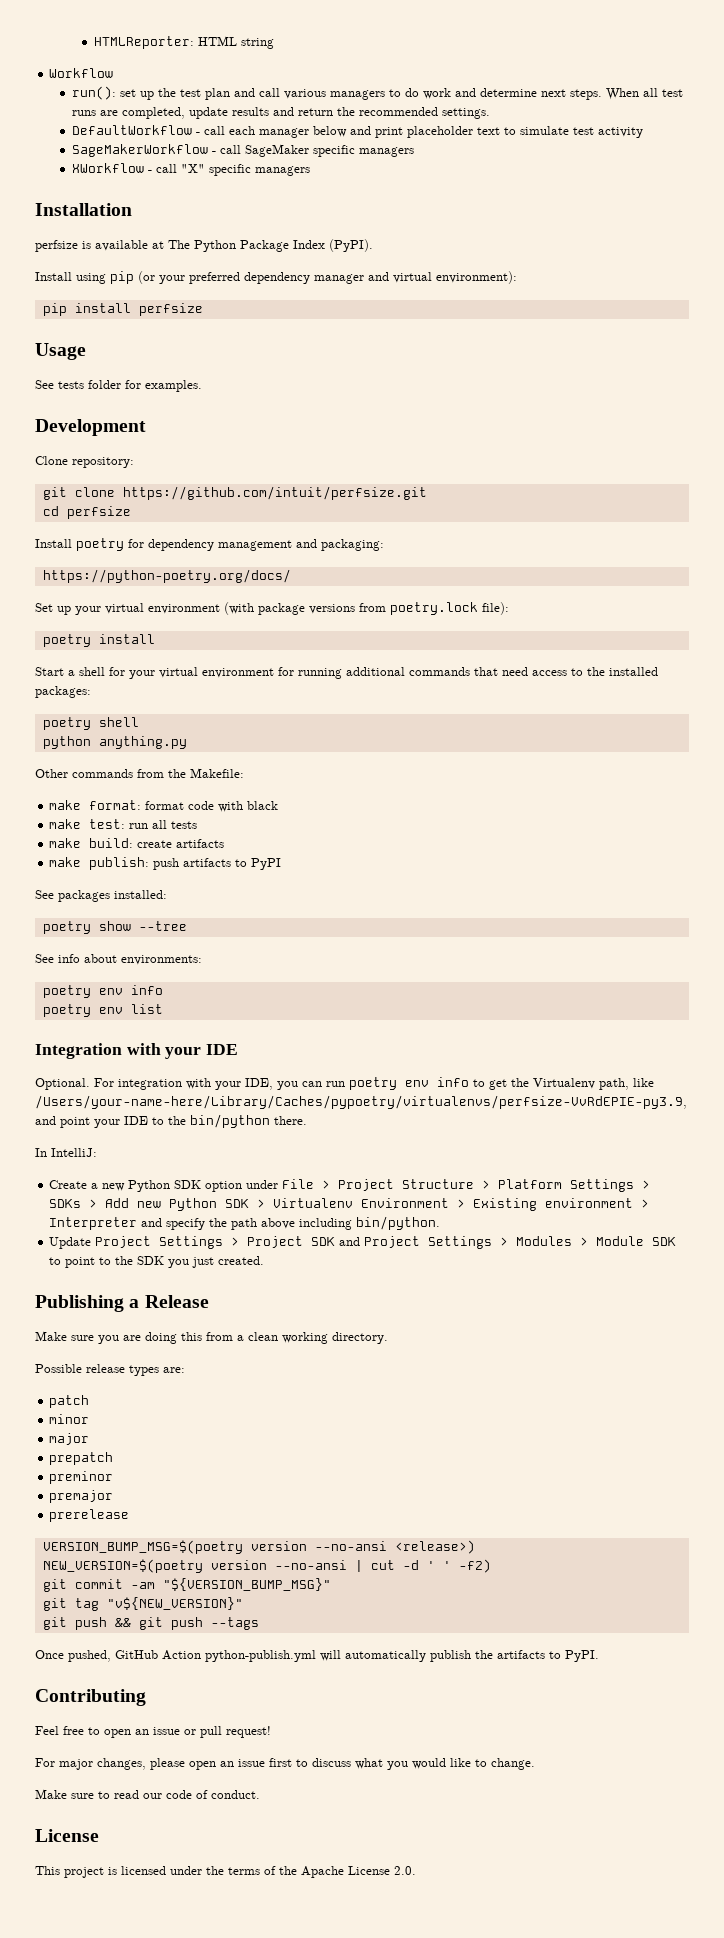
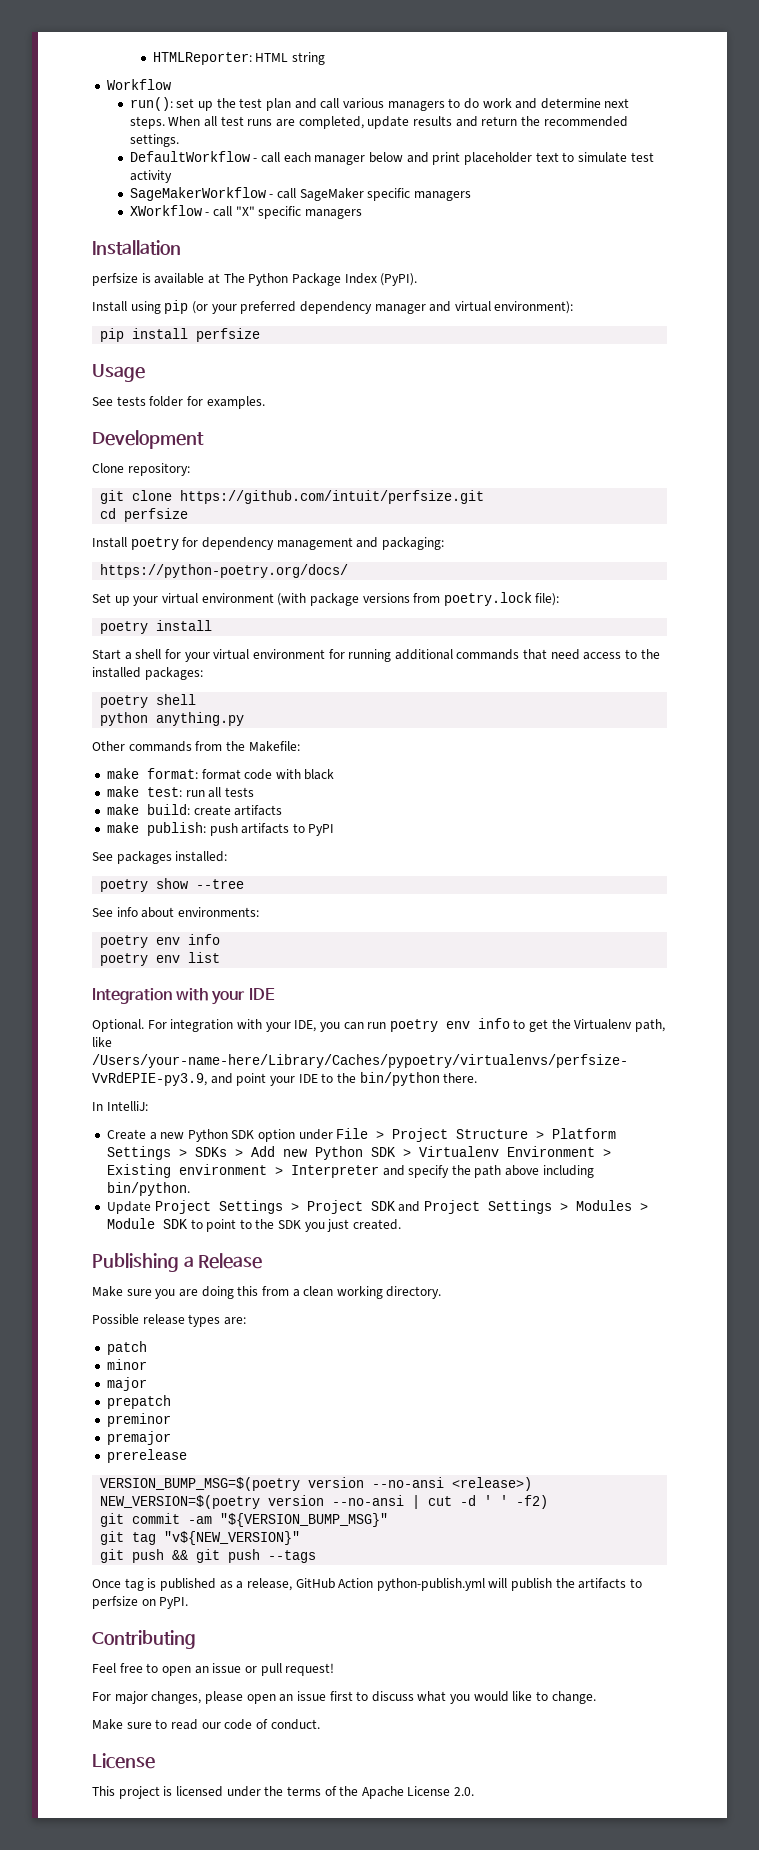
- Once pushed, GitHub Action python-publish.yml will automatically publish the artifacts to PyPI.
+ Once tag is published as a release, GitHub Action python-publish.yml will publish the artifacts to perfsize on PyPI.

